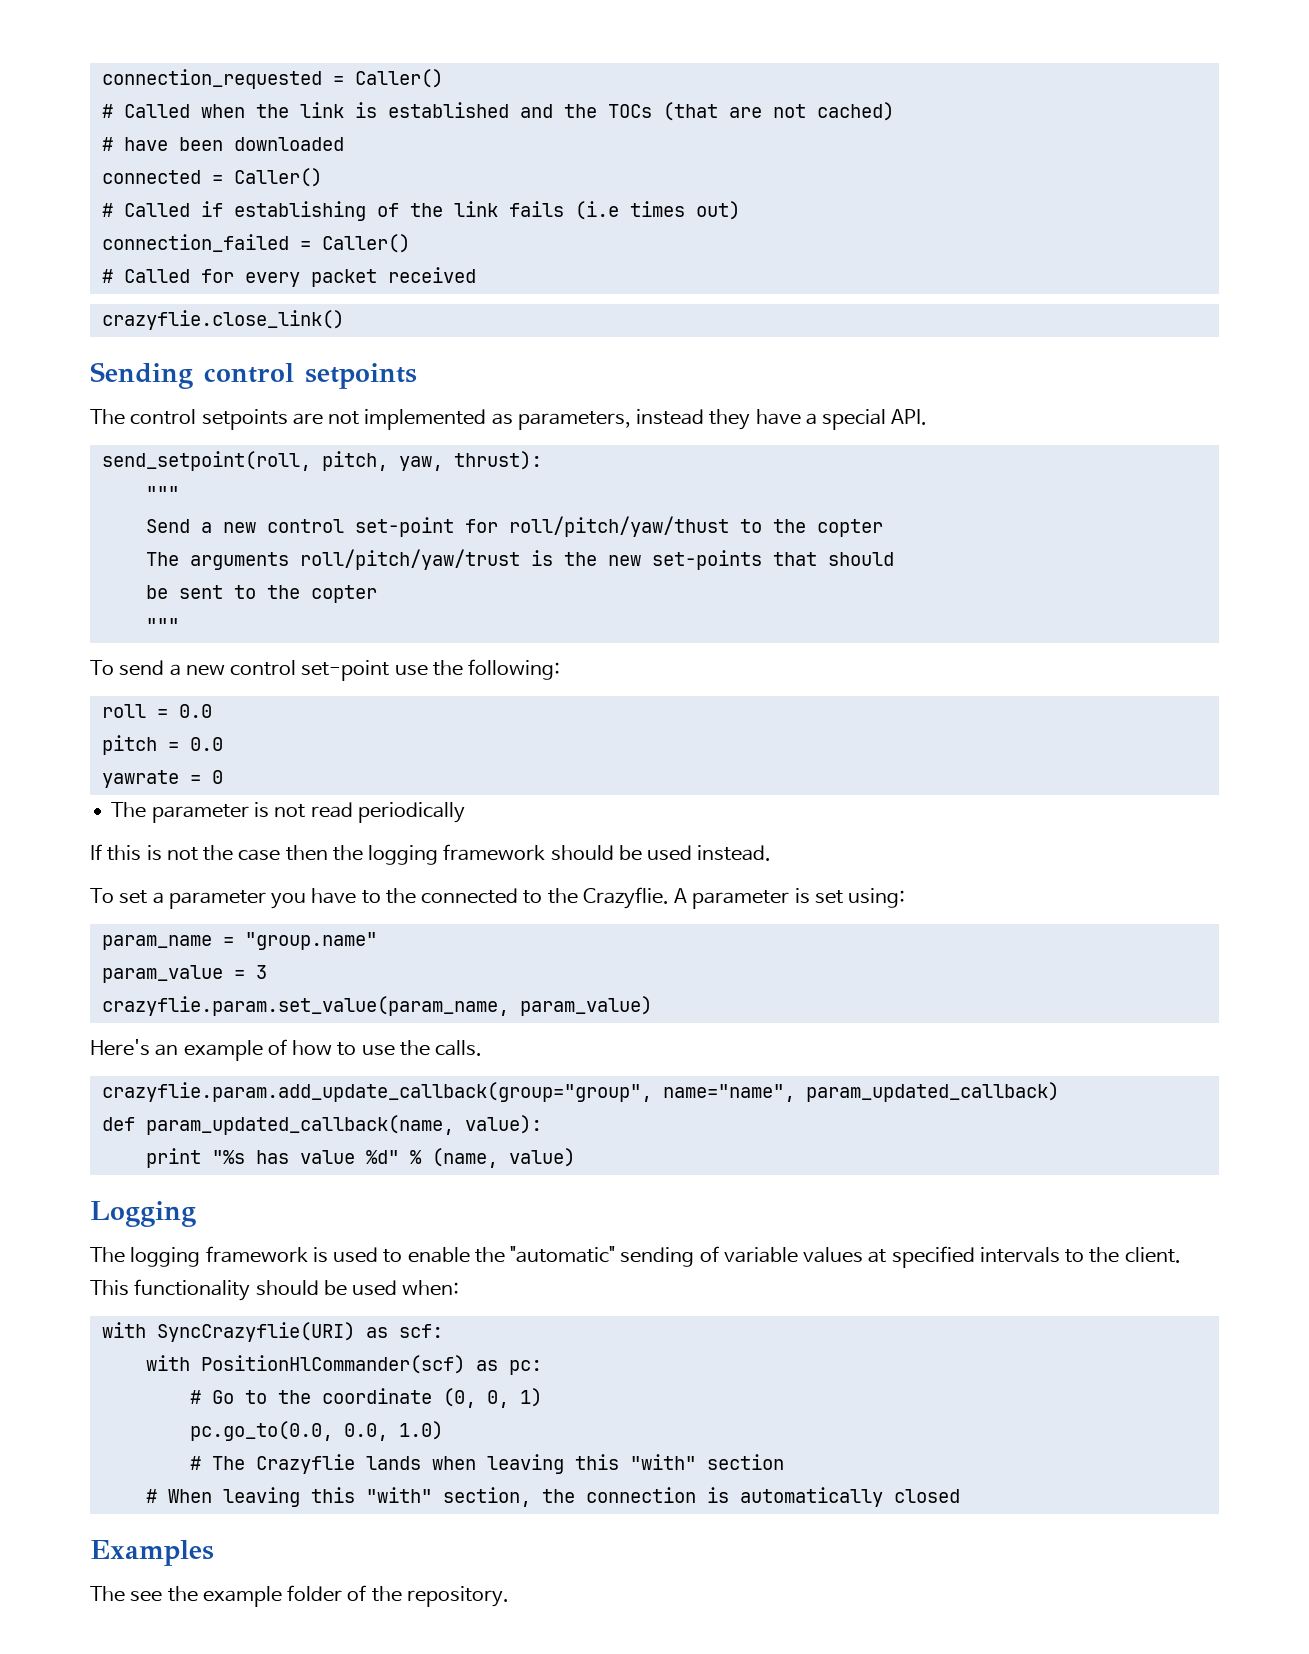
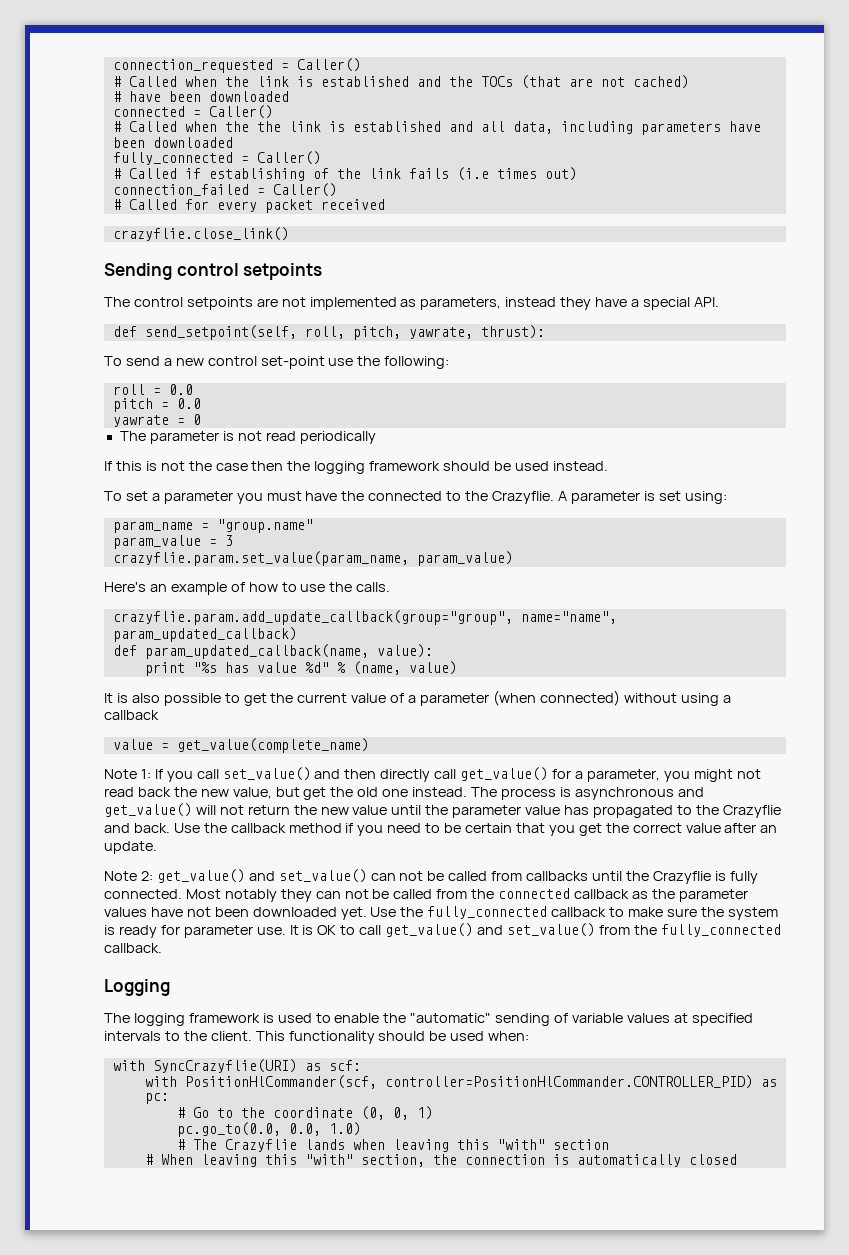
+ # Called when the the link is established and all data, including parameters have been downloaded
+ fully_connected = Caller()
- send_setpoint(roll, pitch, yaw, thrust):
- """
- Send a new control set-point for roll/pitch/yaw/thust to the copter
- The arguments roll/pitch/yaw/trust is the new set-points that should
- be sent to the copter
- """
+ def send_setpoint(self, roll, pitch, yawrate, thrust):
- To set a parameter you have to the connected to the Crazyflie.
+ To set a parameter you must have the connected to the Crazyflie.
+ It is also possible to get the current value of a parameter (when connected) without using a callback
+ value = get_value(complete_name)
+ Note 1: If you call set_value() and then directly call get_value() for a parameter, you might not read back the new value, but get the old one instead. The process is asynchronous and get_value() will not return the new value until the parameter value has propagated to the Crazyflie and back. Use the callback method if you need to be certain that you get the correct value after an update.
+ Note 2: get_value() and set_value() can not be called from callbacks until the Crazyflie is fully connected. Most notably they can not be called from the connected callback as the parameter values have not been downloaded yet. Use the fully_connected callback to make sure the system is ready for parameter use. It is OK to call get_value() and set_value() from the fully_connected callback.
- with PositionHlCommander(scf) as pc:
+ with PositionHlCommander(scf, controller=PositionHlCommander.CONTROLLER_PID) as pc:
- Examples
- The see the example folder of the repository.

